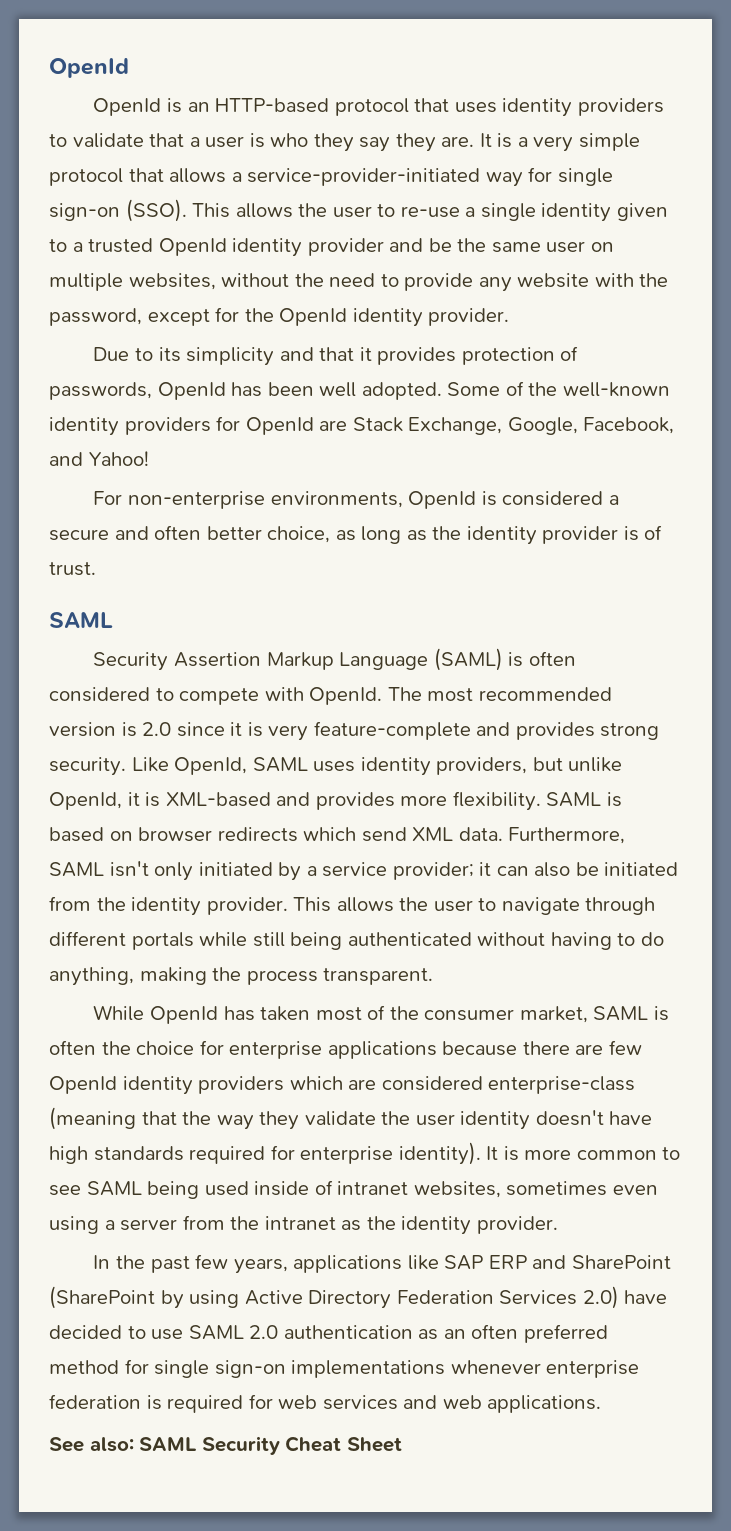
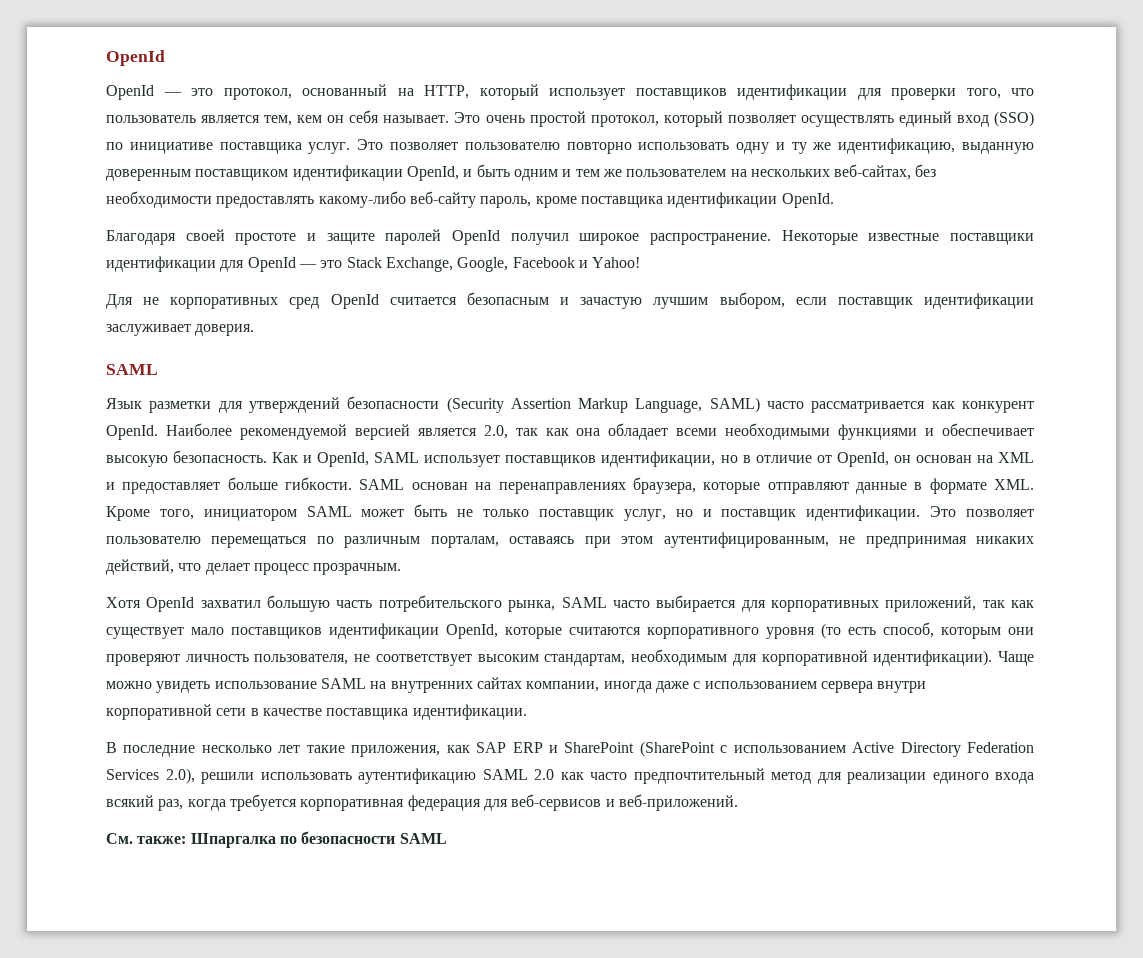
- OpenId is an HTTP-based protocol that uses identity providers to validate that a user is who they say they are. It is a very simple protocol that allows a service-provider-initiated way for single sign-on (SSO). This allows the user to re-use a single identity given to a trusted OpenId identity provider and be the same user on multiple websites, without the need to provide any website with the password, except for the OpenId identity provider.
- Due to its simplicity and that it provides protection of passwords, OpenId has been well adopted. Some of the well-known identity providers for OpenId are Stack Exchange, Google, Facebook, and Yahoo!
+ OpenId — это протокол, основанный на HTTP, который использует поставщиков идентификации для проверки того, что пользователь является тем, кем он себя называет. Это очень простой протокол, который позволяет осуществлять единый вход (SSO) по инициативе поставщика услуг. Это позволяет пользователю повторно использовать одну и ту же идентификацию, выданную доверенным поставщиком идентификации OpenId, и быть одним и тем же пользователем на нескольких веб-сайтах, без необходимости предоставлять какому-либо веб-сайту пароль, кроме поставщика идентификации OpenId.
+ Благодаря своей простоте и защите паролей OpenId получил широкое распространение. Некоторые известные поставщики идентификации для OpenId — это Stack Exchange, Google, Facebook и Yahoo!
- For non-enterprise environments, OpenId is considered a secure and often better choice, as long as the identity provider is of trust.
+ Для не корпоративных сред OpenId считается безопасным и зачастую лучшим выбором, если поставщик идентификации заслуживает доверия.
  SAML
- Security Assertion Markup Language (SAML) is often considered to compete with OpenId. The most recommended version is 2.0 since it is very feature-complete and provides strong security. Like OpenId, SAML uses identity providers, but unlike OpenId, it is XML-based and provides more flexibility. SAML is based on browser redirects which send XML data. Furthermore, SAML isn't only initiated by a service provider; it can also be initiated from the identity provider. This allows the user to navigate through different portals while still being authenticated without having to do anything, making the process transparent.
- While OpenId has taken most of the consumer market, SAML is often the choice for enterprise applications because there are few OpenId identity providers which are considered enterprise-class (meaning that the way they validate the user identity doesn't have high standards required for enterprise identity). It is more common to see SAML being used inside of intranet websites, sometimes even using a server from the intranet as the identity provider.
- In the past few years, applications like SAP ERP and SharePoint (SharePoint by using Active Directory Federation Services 2.0) have decided to use SAML 2.0 authentication as an often preferred method for single sign-on implementations whenever enterprise federation is required for web services and web applications.
- See also: SAML Security Cheat Sheet
+ Язык разметки для утверждений безопасности (Security Assertion Markup Language, SAML) часто рассматривается как конкурент OpenId. Наиболее рекомендуемой версией является 2.0, так как она обладает всеми необходимыми функциями и обеспечивает высокую безопасность. Как и OpenId, SAML использует поставщиков идентификации, но в отличие от OpenId, он основан на XML и предоставляет больше гибкости. SAML основан на перенаправлениях браузера, которые отправляют данные в формате XML. Кроме того, инициатором SAML может быть не только поставщик услуг, но и поставщик идентификации. Это позволяет пользователю перемещаться по различным порталам, оставаясь при этом аутентифицированным, не предпринимая никаких действий, что делает процесс прозрачным.
+ Хотя OpenId захватил большую часть потребительского рынка, SAML часто выбирается для корпоративных приложений, так как существует мало поставщиков идентификации OpenId, которые считаются корпоративного уровня (то есть способ, которым они проверяют личность пользователя, не соответствует высоким стандартам, необходимым для корпоративной идентификации). Чаще можно увидеть использование SAML на внутренних сайтах компании, иногда даже с использованием сервера внутри корпоративной сети в качестве поставщика идентификации.
+ В последние несколько лет такие приложения, как SAP ERP и SharePoint (SharePoint с использованием Active Directory Federation Services 2.0), решили использовать аутентификацию SAML 2.0 как часто предпочтительный метод для реализации единого входа всякий раз, когда требуется корпоративная федерация для веб-сервисов и веб-приложений.
+ См. также: Шпаргалка по безопасности SAML

